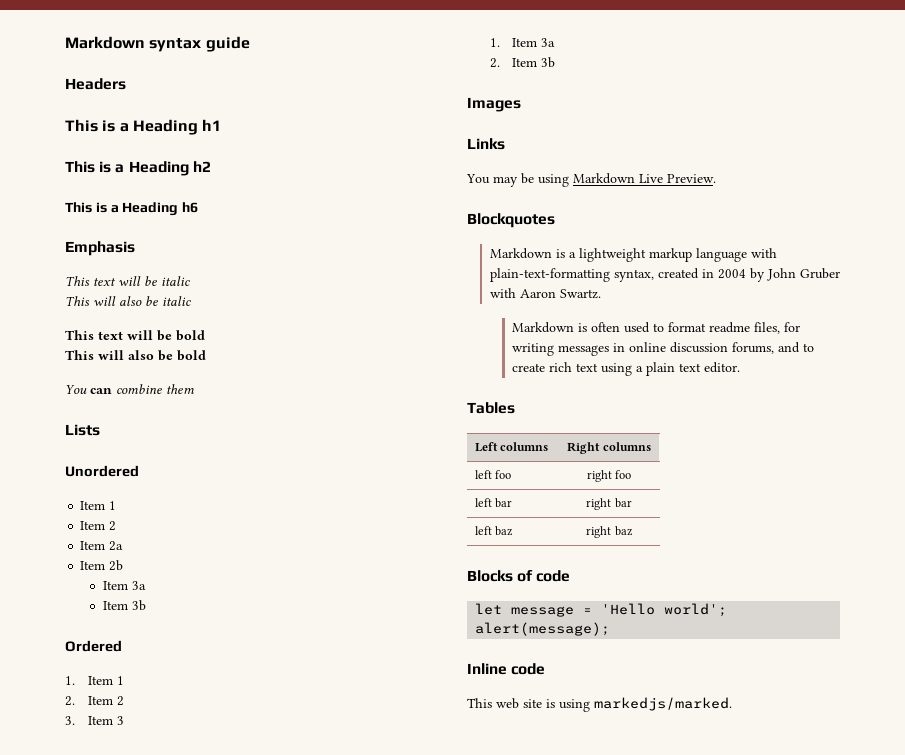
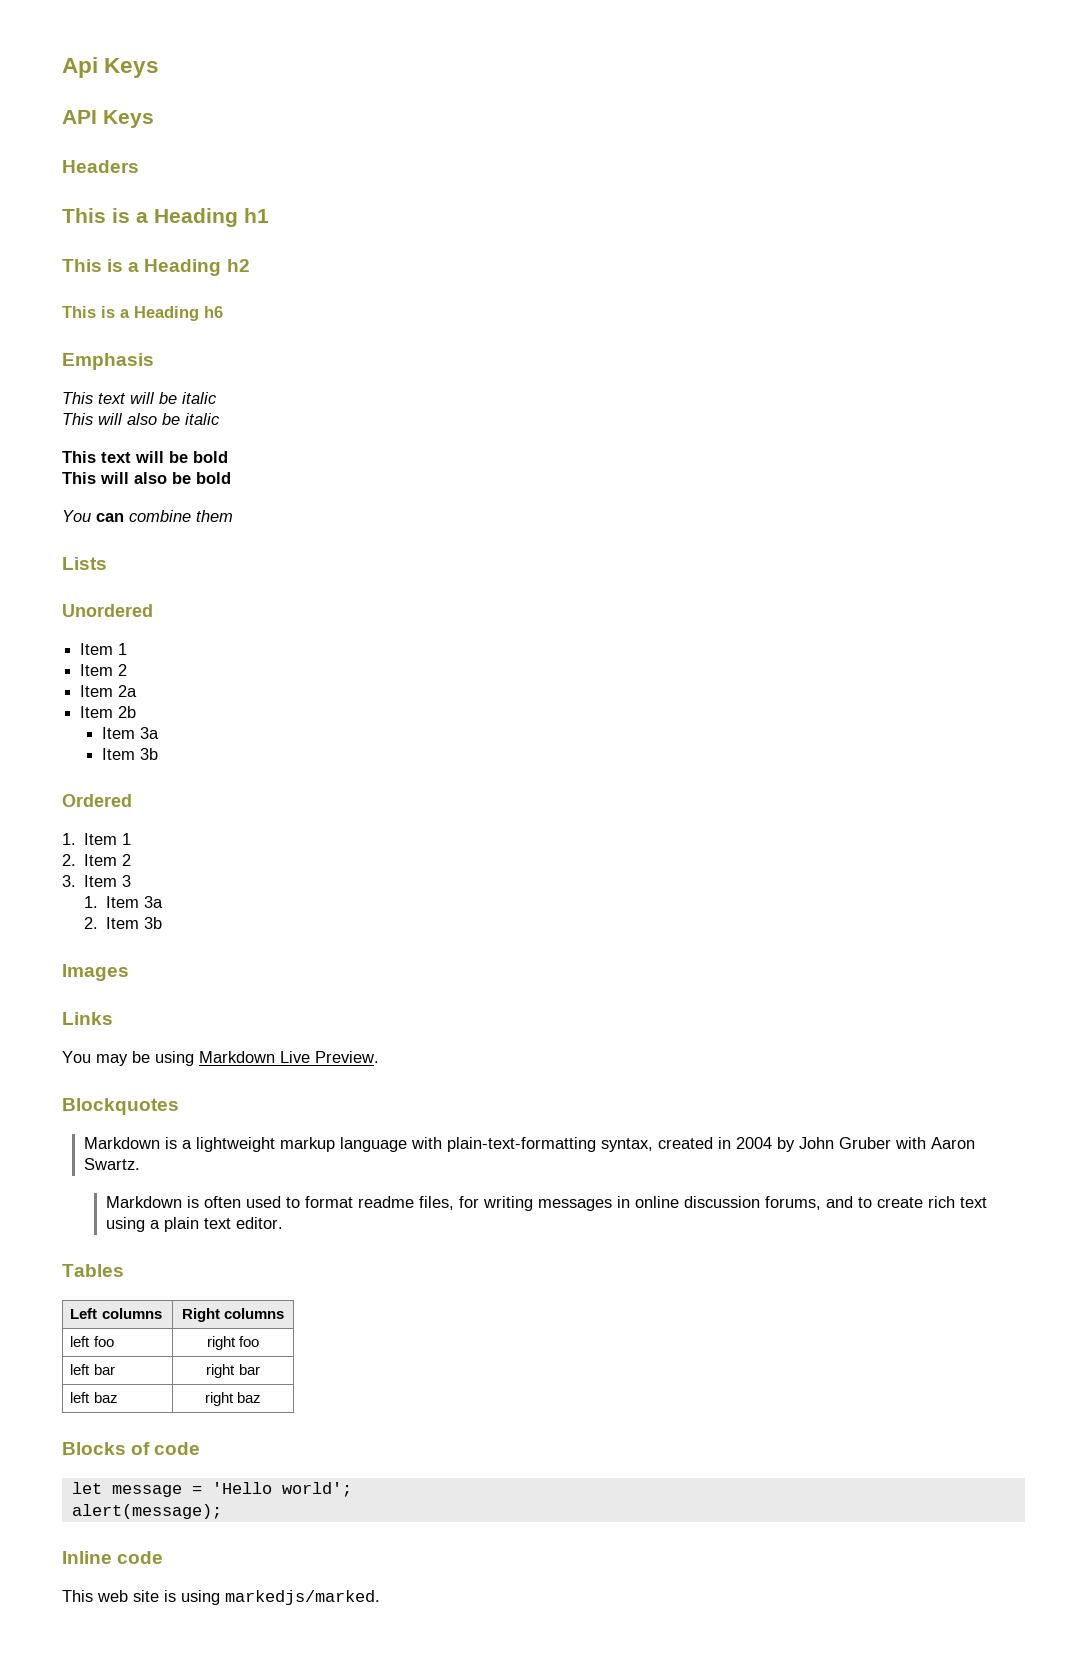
- Markdown syntax guide
+ Api Keys
+ API Keys

